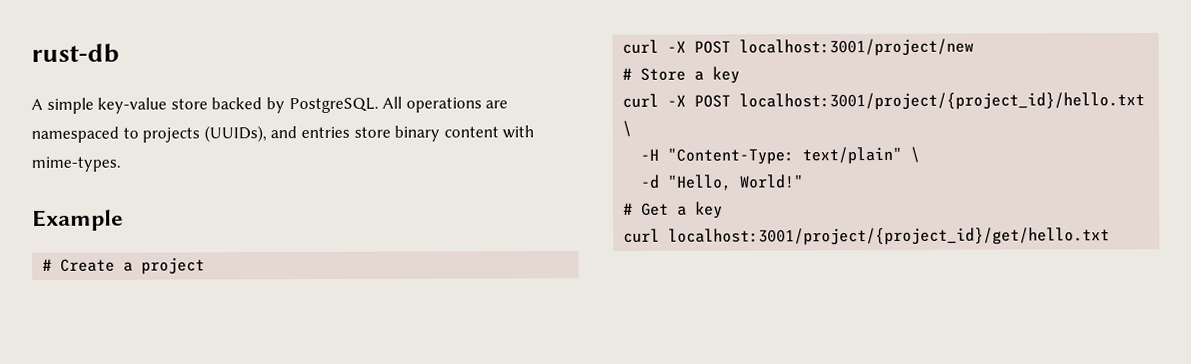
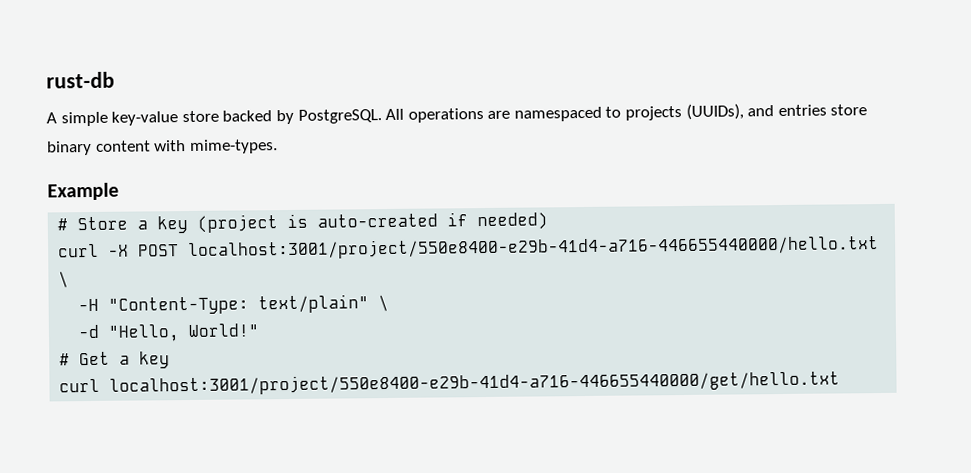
- # Create a project
- curl -X POST localhost:3001/project/new
- # Store a key
- curl -X POST localhost:3001/project/{project_id}/hello.txt \
+ # Store a key (project is auto-created if needed)
+ curl -X POST localhost:3001/project/550e8400-e29b-41d4-a716-446655440000/hello.txt \
- curl localhost:3001/project/{project_id}/get/hello.txt
+ curl localhost:3001/project/550e8400-e29b-41d4-a716-446655440000/get/hello.txt

